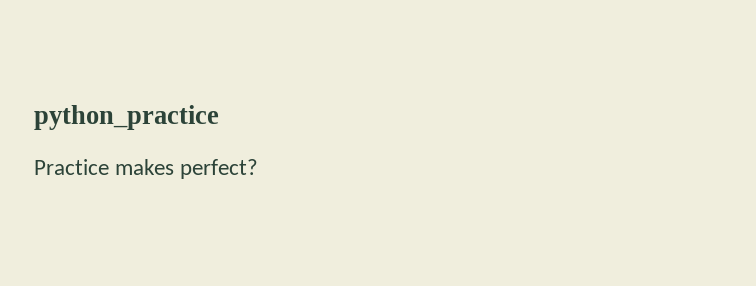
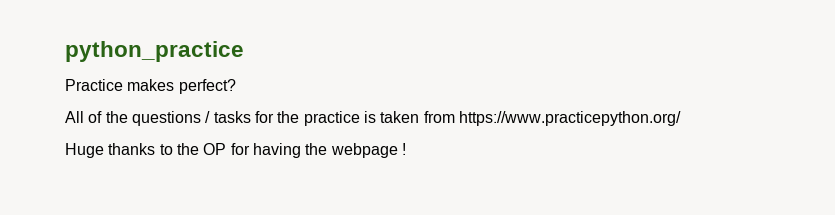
+ All of the questions / tasks for the practice is taken from https://www.practicepython.org/
+ Huge thanks to the OP for having the webpage !

